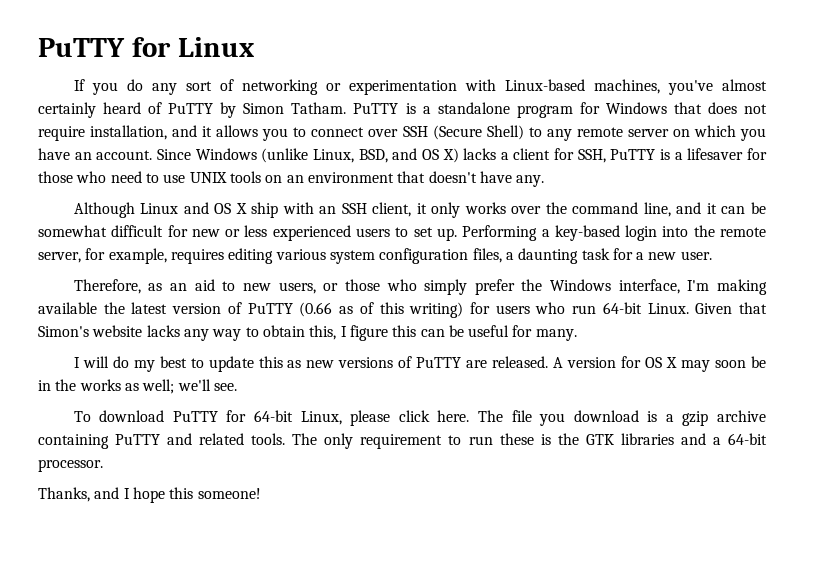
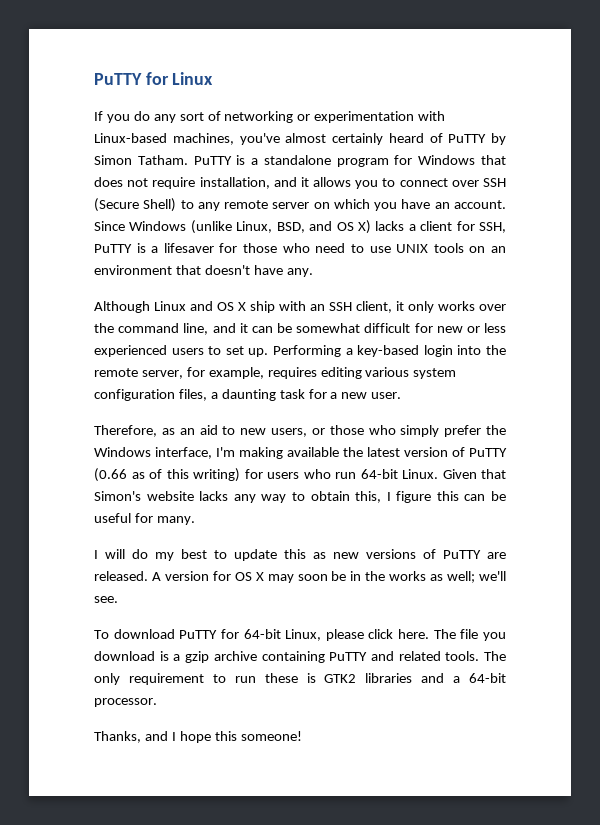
- The only requirement to run these is the GTK libraries and a 64-bit processor.
+ The only requirement to run these is GTK2 libraries and a 64-bit processor.

